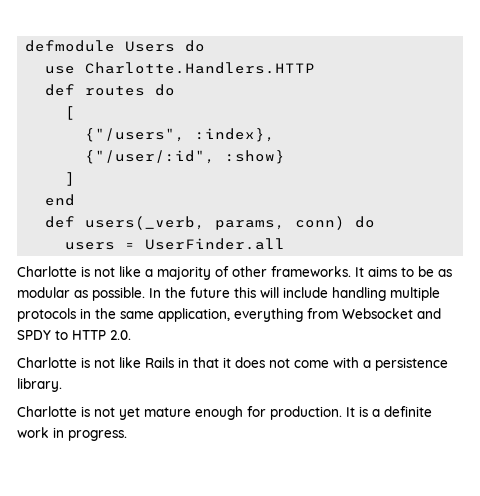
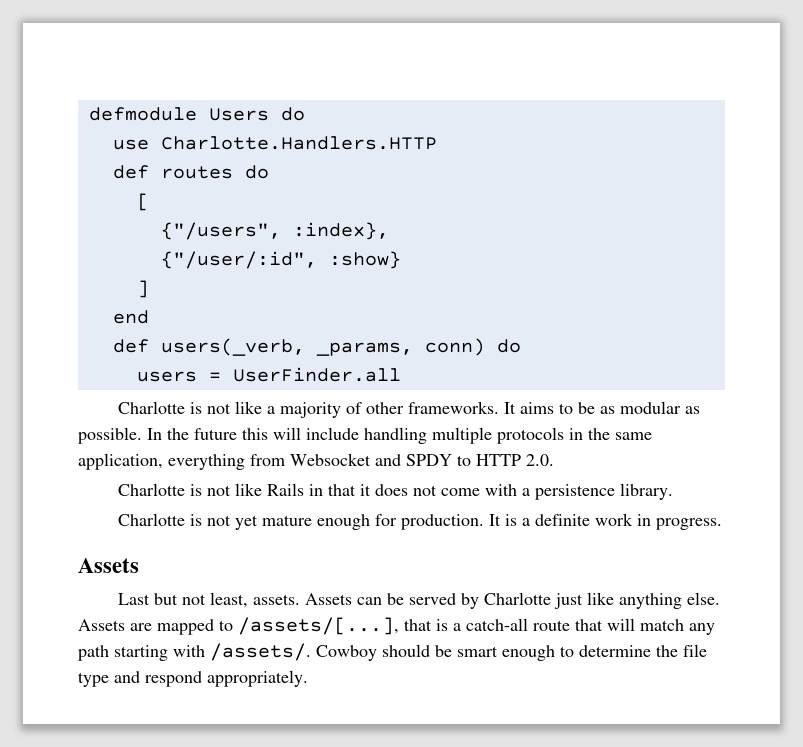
- def users(_verb, params, conn) do
+ def users(_verb, _params, conn) do
  It is a definite work in progress.
+ Assets
+ Last but not least, assets. Assets can be served by Charlotte just like anything else. Assets are mapped to /assets/[...], that is a catch-all route that will match any path starting with /assets/. Cowboy should be smart enough to determine the file type and respond appropriately.

